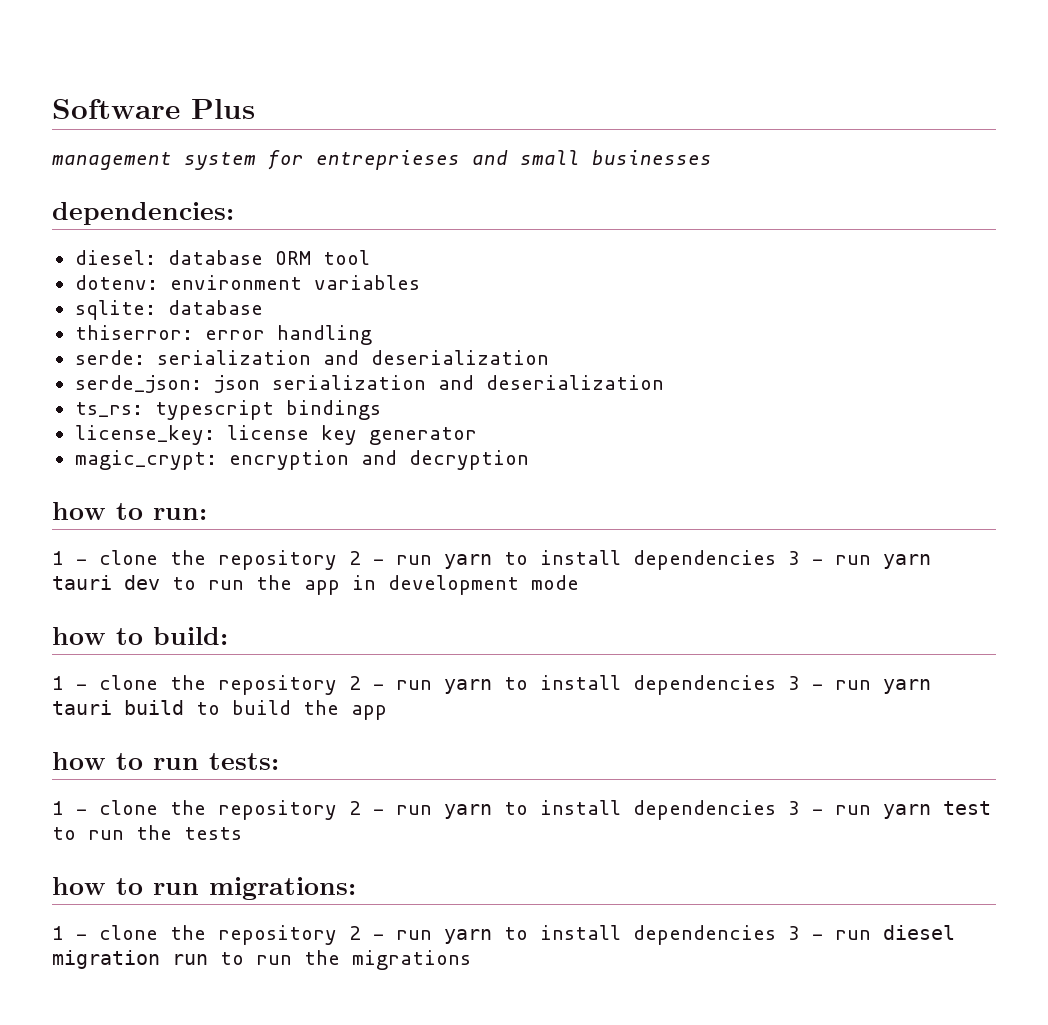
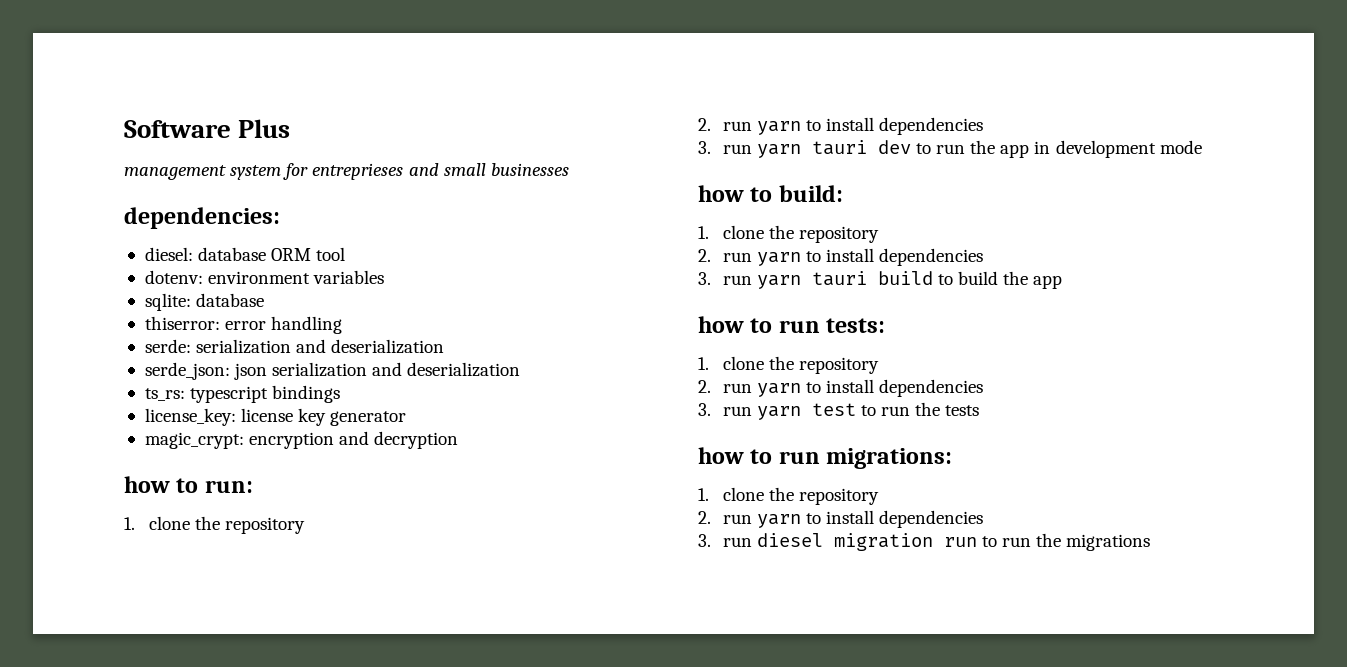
  how to run:
- 1 - clone the repository 2 - run yarn to install dependencies 3 - run yarn tauri dev to run the app in development mode
+ 1. clone the repository
+ 2. run yarn to install dependencies
+ 3. run yarn tauri dev to run the app in development mode
  how to build:
- 1 - clone the repository 2 - run yarn to install dependencies 3 - run yarn tauri build to build the app
+ 1. clone the repository
+ 2. run yarn to install dependencies
+ 3. run yarn tauri build to build the app
  how to run tests:
- 1 - clone the repository 2 - run yarn to install dependencies 3 - run yarn test to run the tests
+ 1. clone the repository
+ 2. run yarn to install dependencies
+ 3. run yarn test to run the tests
  how to run migrations:
- 1 - clone the repository 2 - run yarn to install dependencies 3 - run diesel migration run to run the migrations
+ 1. clone the repository
+ 2. run yarn to install dependencies
+ 3. run diesel migration run to run the migrations

